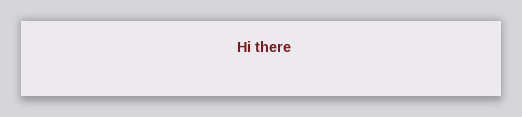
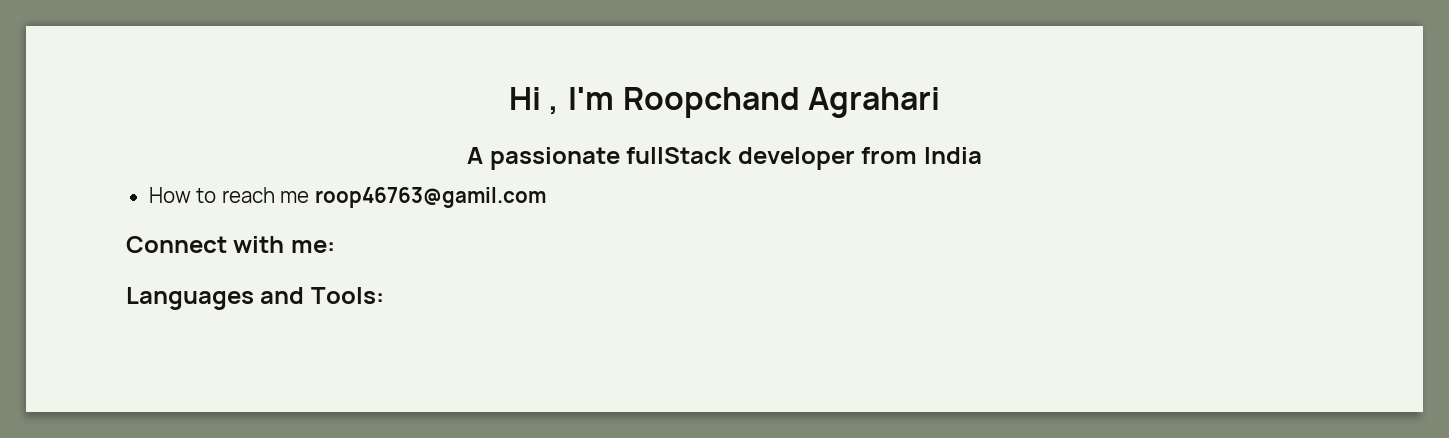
- Hi there
+ Hi , I'm Roopchand Agrahari
+ A passionate fullStack developer from India
+ How to reach me roop46763@gamil.com
+ Connect with me:
+ Languages and Tools:

